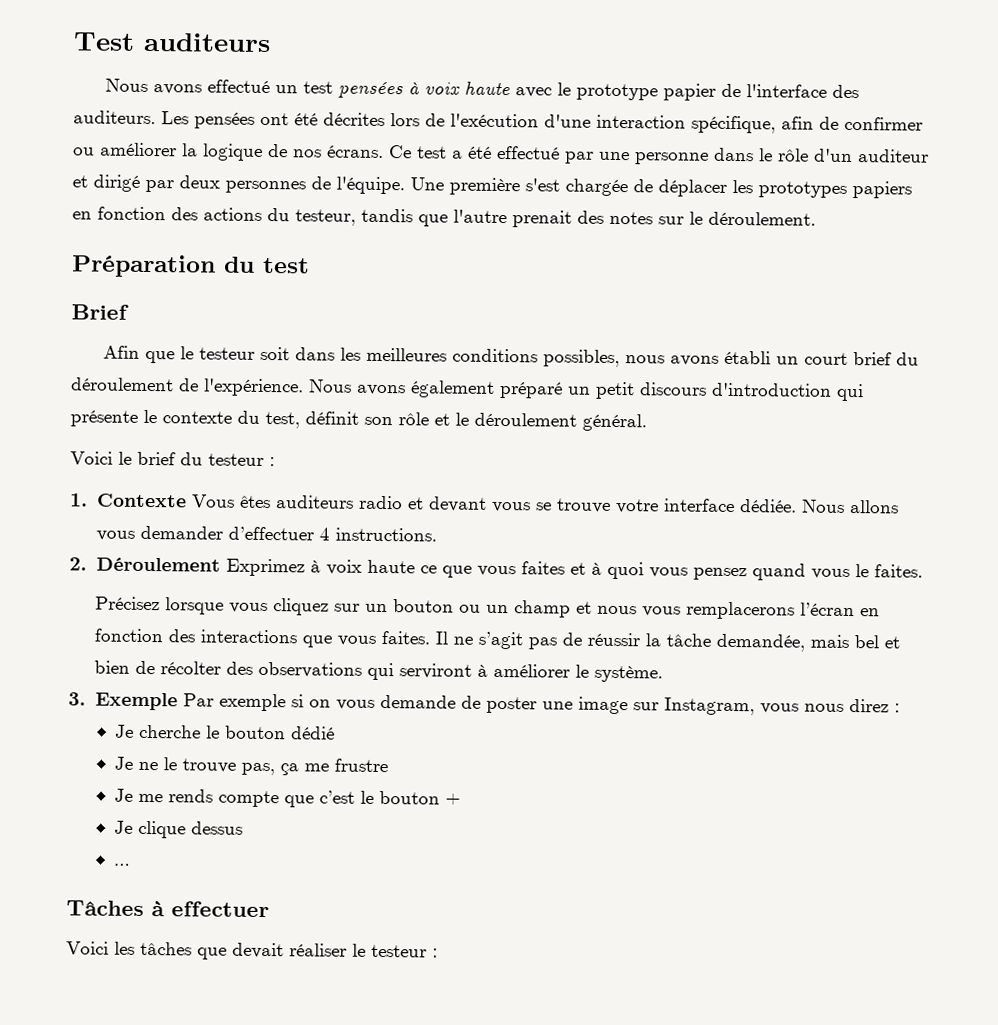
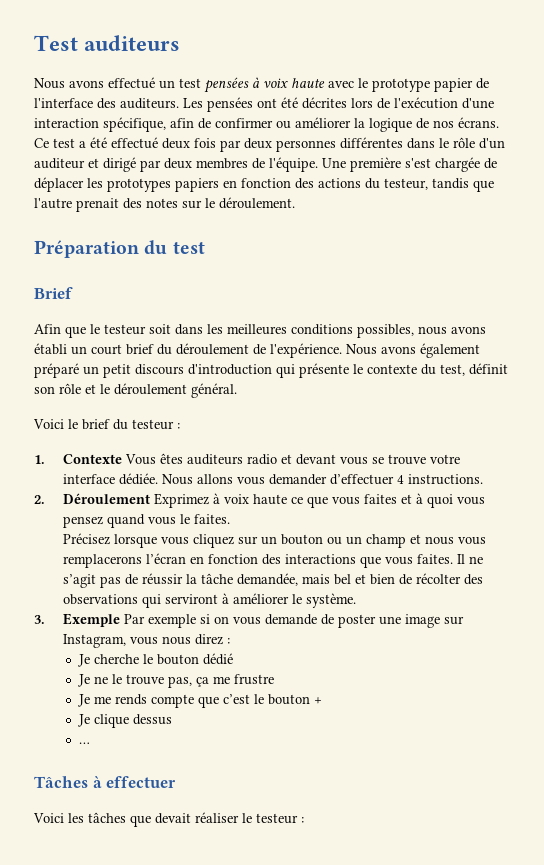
- Ce test a été effectué par une personne dans le rôle d'un auditeur et dirigé par deux personnes de l'équipe.
+ Ce test a été effectué deux fois par deux personnes différentes dans le rôle d'un auditeur et dirigé par deux membres de l'équipe.

